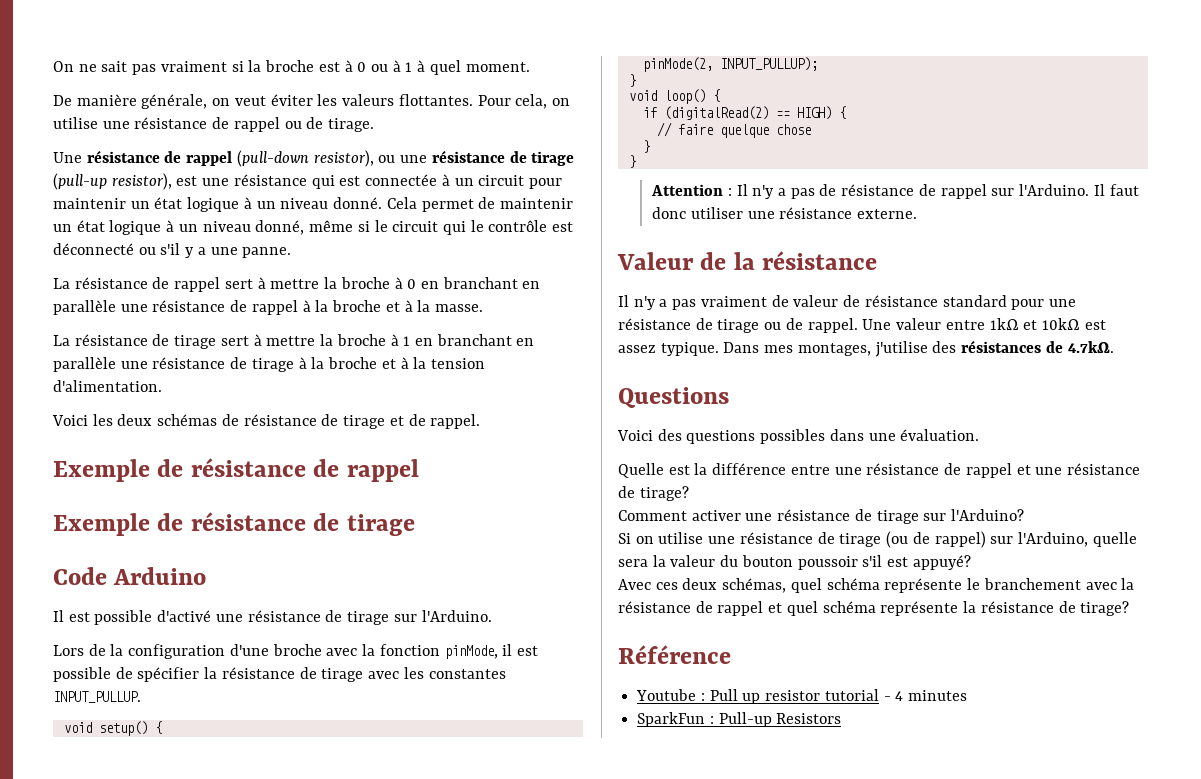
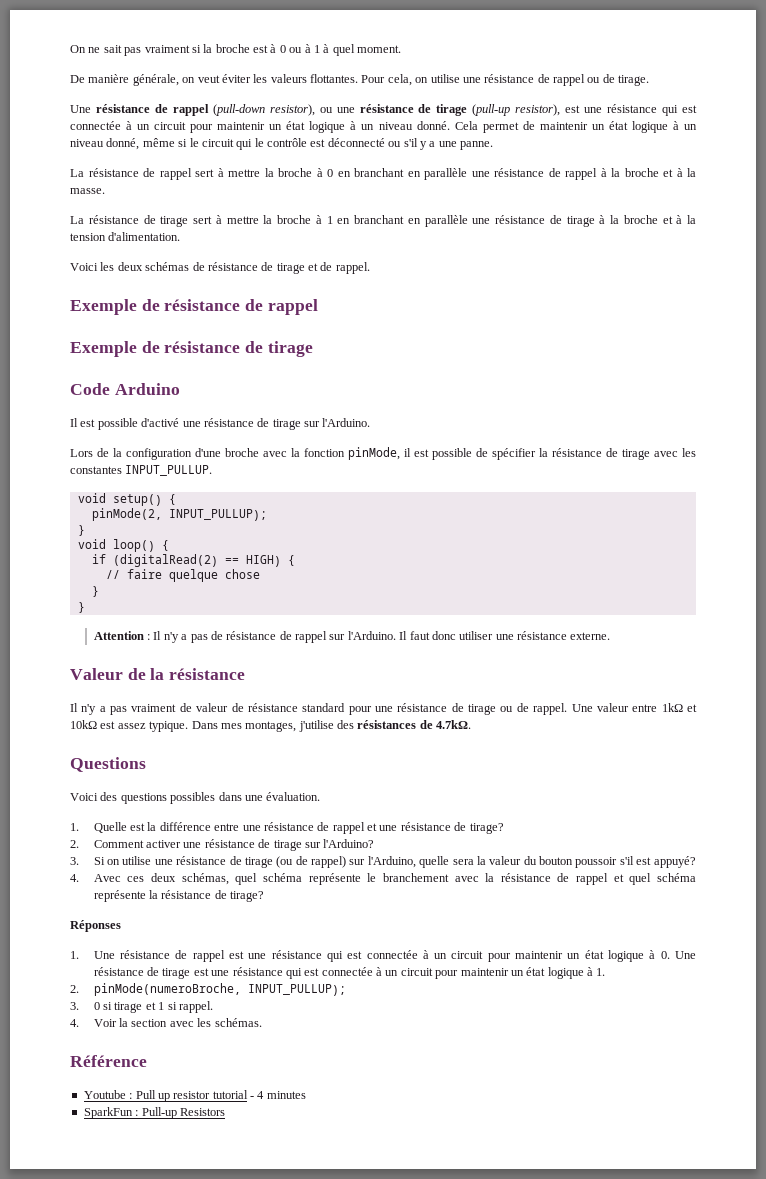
- Quelle est la différence entre une résistance de rappel et une résistance de tirage?
+ 1. Quelle est la différence entre une résistance de rappel et une résistance de tirage?
- Comment activer une résistance de tirage sur l'Arduino?
+ 2. Comment activer une résistance de tirage sur l'Arduino?
- Si on utilise une résistance de tirage (ou de rappel) sur l'Arduino, quelle sera la valeur du bouton poussoir s'il est appuyé?
+ 3. Si on utilise une résistance de tirage (ou de rappel) sur l'Arduino, quelle sera la valeur du bouton poussoir s'il est appuyé?
- Avec ces deux schémas, quel schéma représente le branchement avec la résistance de rappel et quel schéma représente la résistance de tirage?
+ 4. Avec ces deux schémas, quel schéma représente le branchement avec la résistance de rappel et quel schéma représente la résistance de tirage?
+ Réponses
+ 1. Une résistance de rappel est une résistance qui est connectée à un circuit pour maintenir un état logique à 0. Une résistance de tirage est une résistance qui est connectée à un circuit pour maintenir un état logique à 1.
+ 2. pinMode(numeroBroche, INPUT_PULLUP);
+ 3. 0 si tirage et 1 si rappel.
+ 4. Voir la section avec les schémas.

